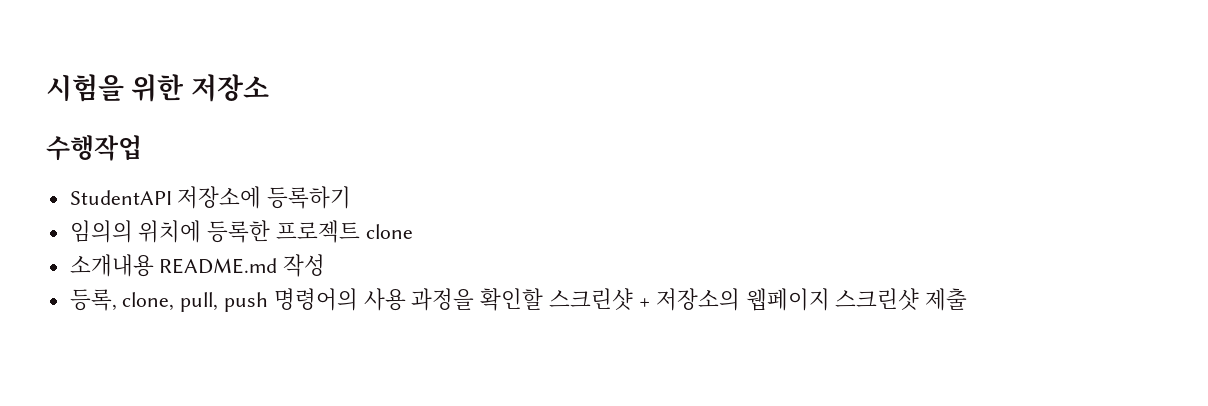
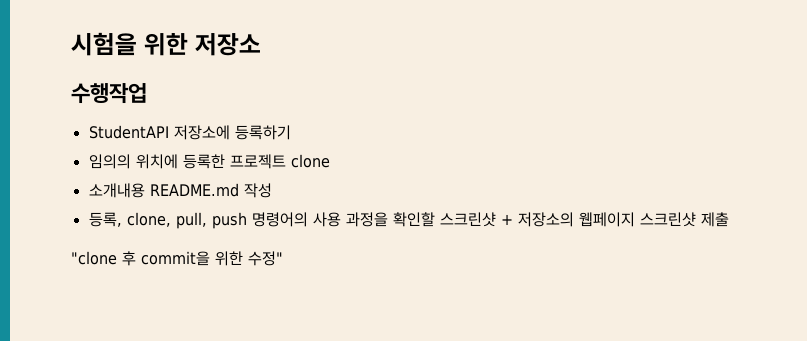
+ "clone 후 commit을 위한 수정"

